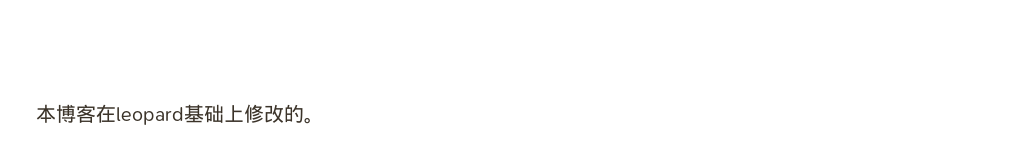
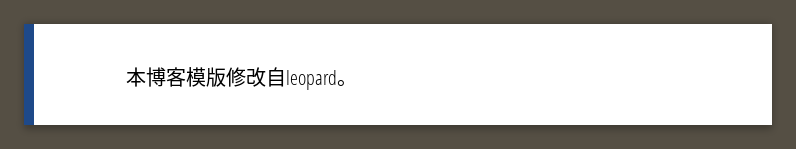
- 本博客在leopard基础上修改的。
+ 本博客模版修改自leopard。

